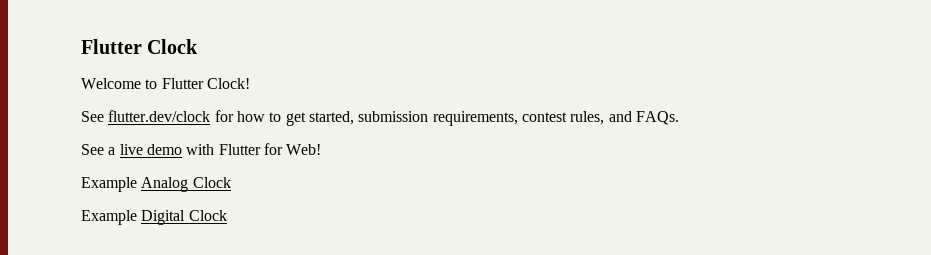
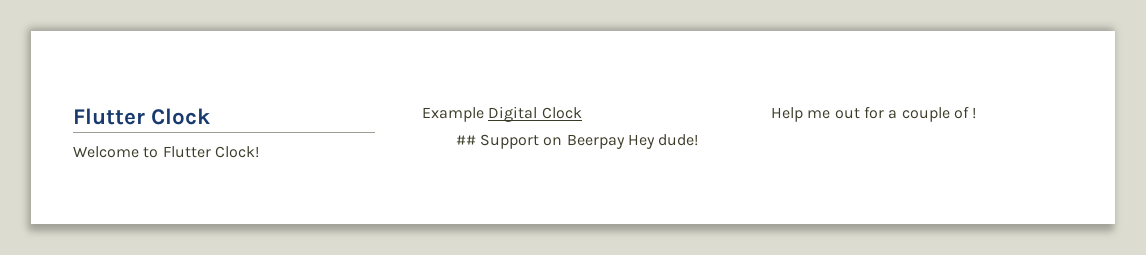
- See flutter.dev/clock for how to get started, submission requirements, contest rules, and FAQs.
- See a live demo with Flutter for Web!
- Example Analog Clock
  Example Digital Clock
+ ## Support on Beerpay Hey dude! Help me out for a couple of !

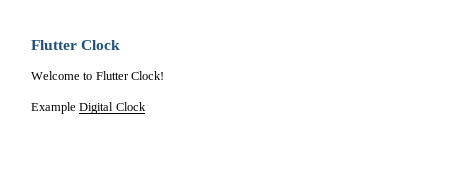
- ## Support on Beerpay Hey dude! Help me out for a couple of !

